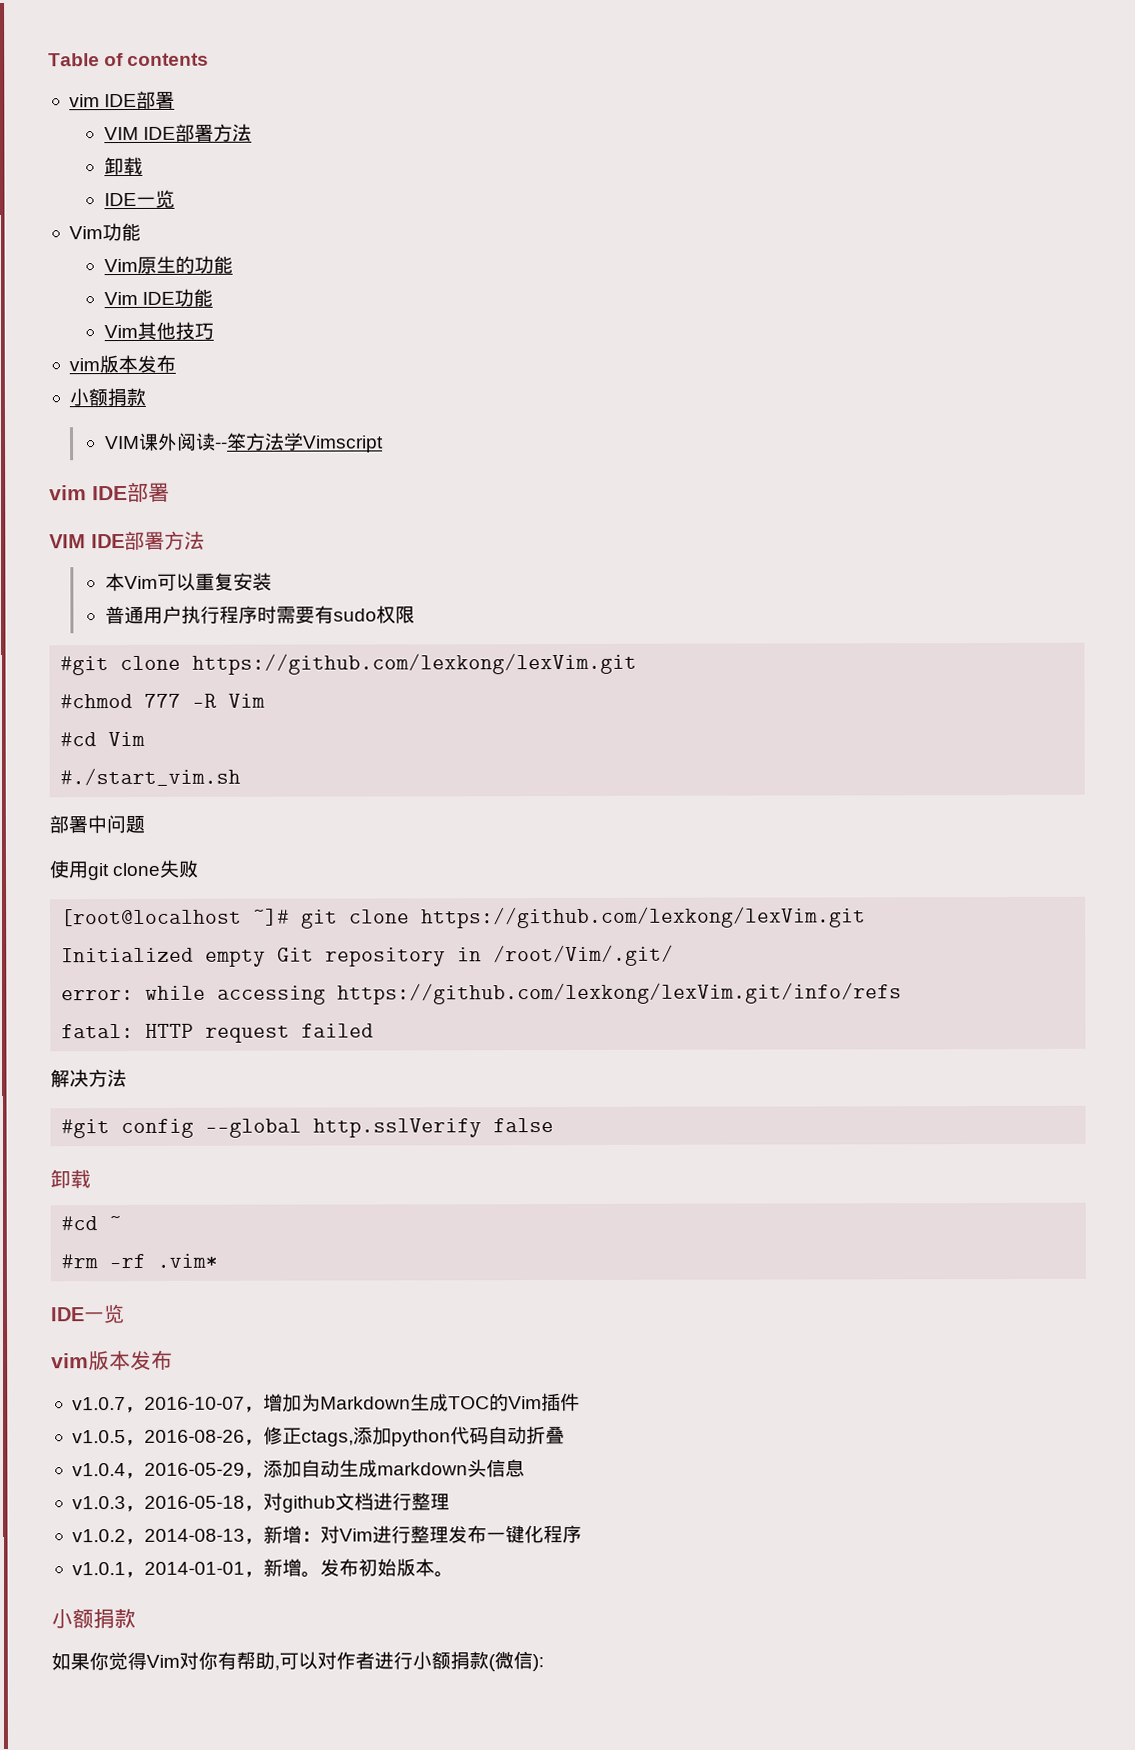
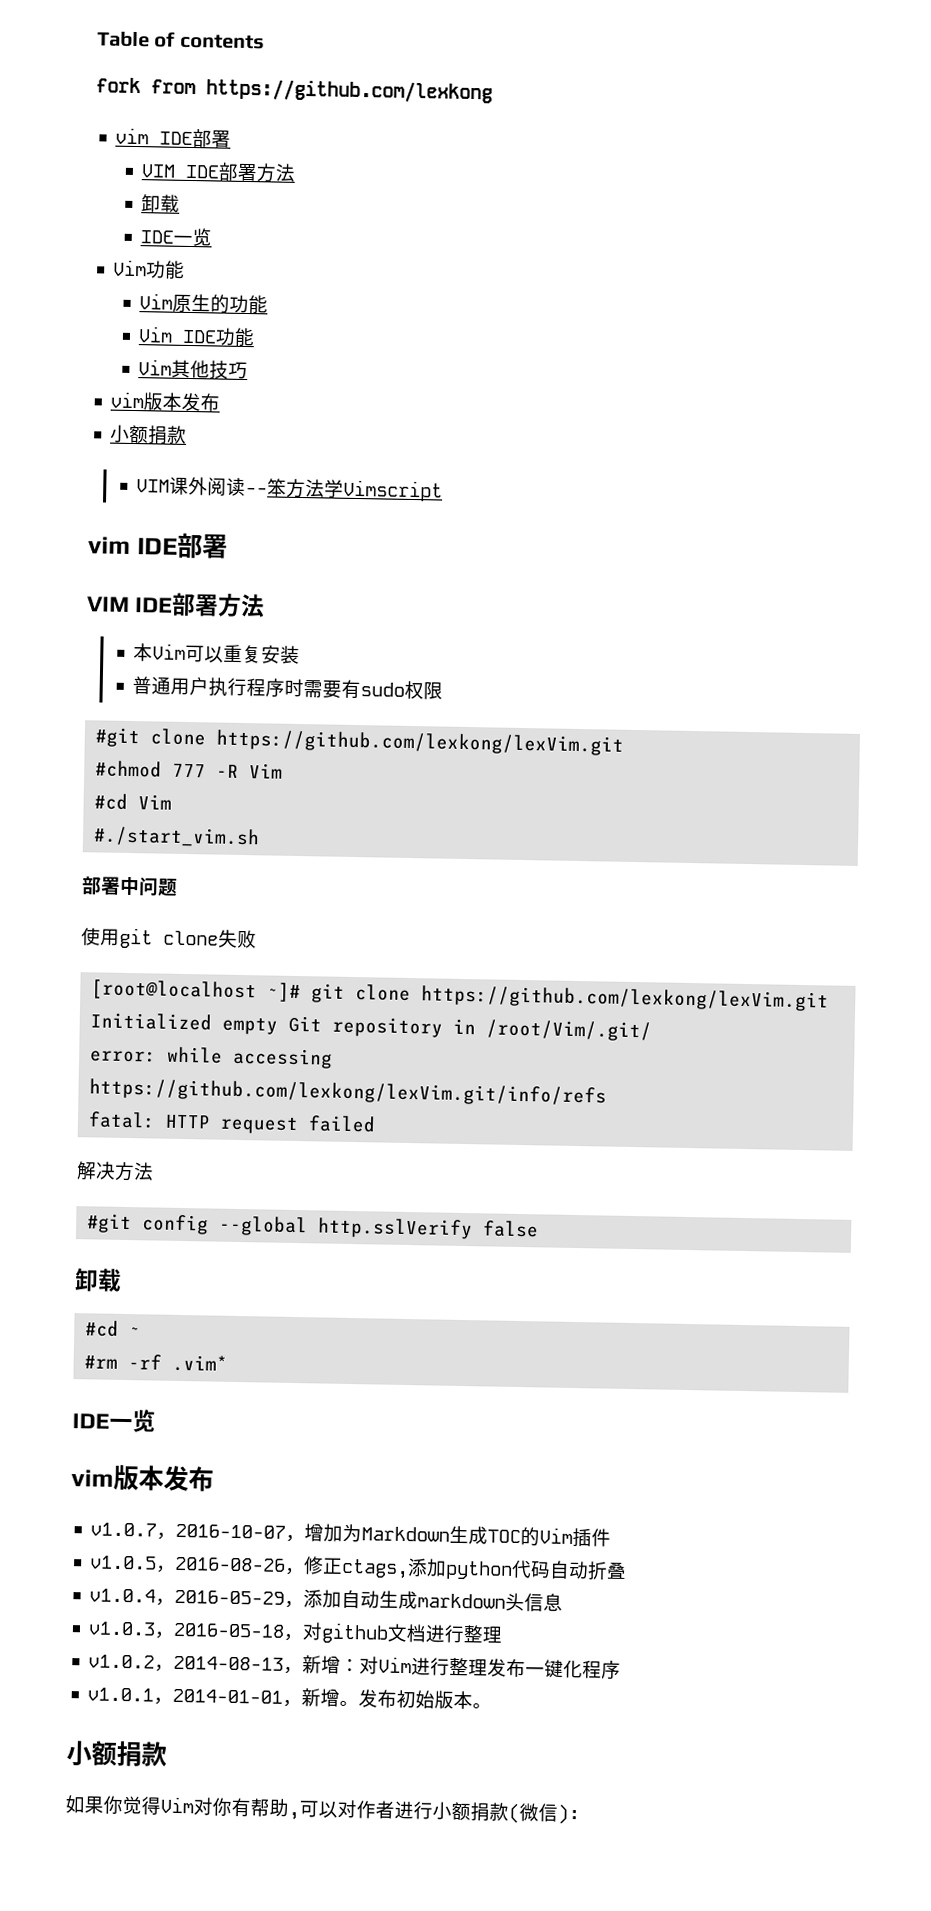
+ fork from https://github.com/lexkong

